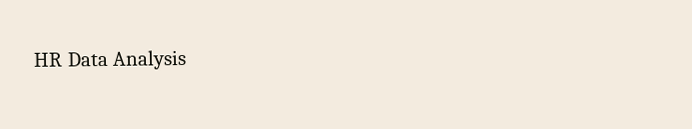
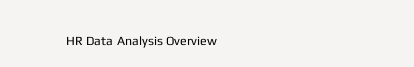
- HR Data Analysis
+ HR Data Analysis Overview

